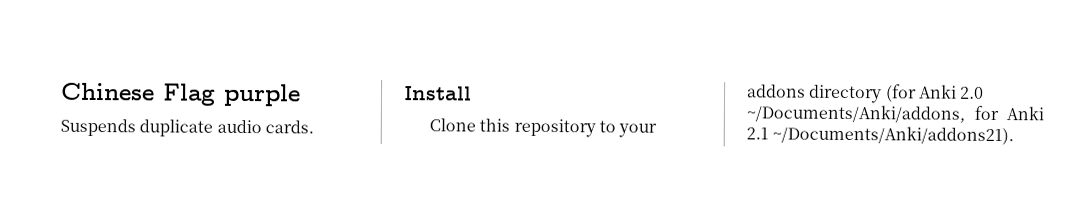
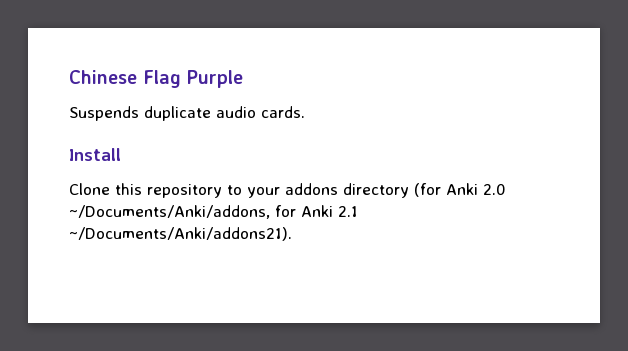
- Chinese Flag purple
+ Chinese Flag Purple

